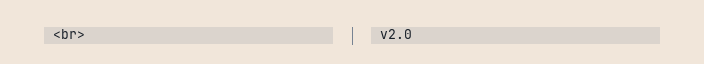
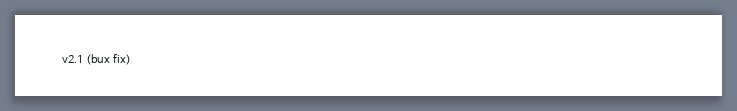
- <br>
- v2.0
+ v2.1 (bux fix)

